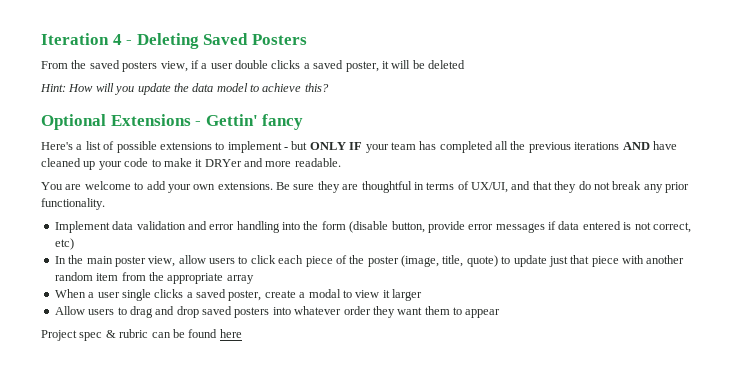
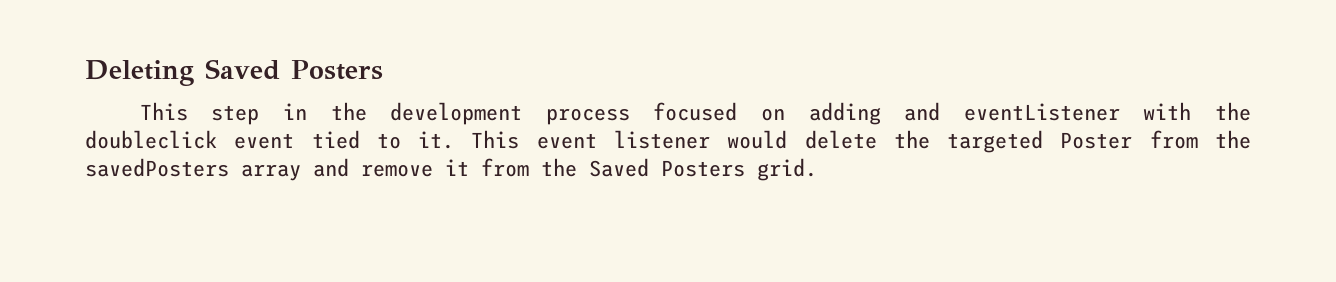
- Iteration 4 - Deleting Saved Posters
+ Deleting Saved Posters
- From the saved posters view, if a user double clicks a saved poster, it will be deleted
- Hint: How will you update the data model to achieve this?
- Optional Extensions - Gettin' fancy
- Here's a list of possible extensions to implement - but ONLY IF your team has completed all the previous iterations AND have cleaned up your code to make it DRYer and more readable.
- You are welcome to add your own extensions. Be sure they are thoughtful in terms of UX/UI, and that they do not break any prior functionality.
- Implement data validation and error handling into the form (disable button, provide error messages if data entered is not correct, etc)
- In the main poster view, allow users to click each piece of the poster (image, title, quote) to update just that piece with another random item from the appropriate array
- When a user single clicks a saved poster, create a modal to view it larger
- Allow users to drag and drop saved posters into whatever order they want them to appear
- Project spec & rubric can be found here
+ This step in the development process focused on adding and eventListener with the doubleclick event tied to it. This event listener would delete the targeted Poster from the savedPosters array and remove it from the Saved Posters grid.

